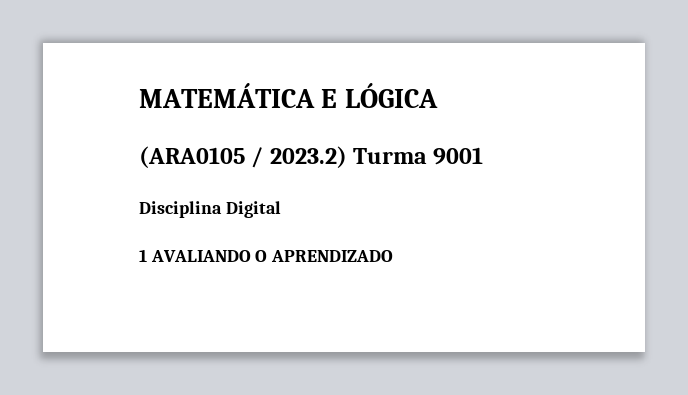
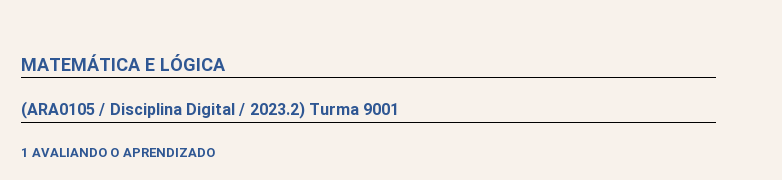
- (ARA0105 / 2023.2) Turma 9001
+ (ARA0105 / Disciplina Digital / 2023.2) Turma 9001
- Disciplina Digital

